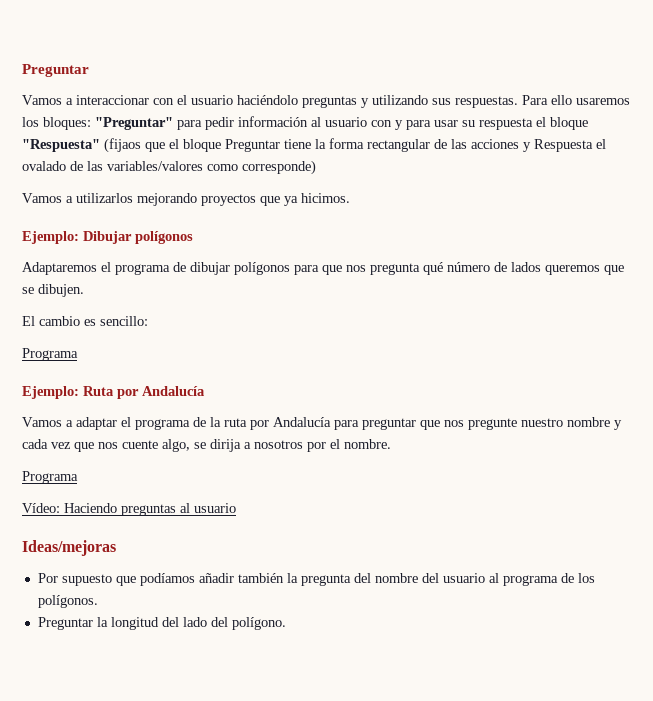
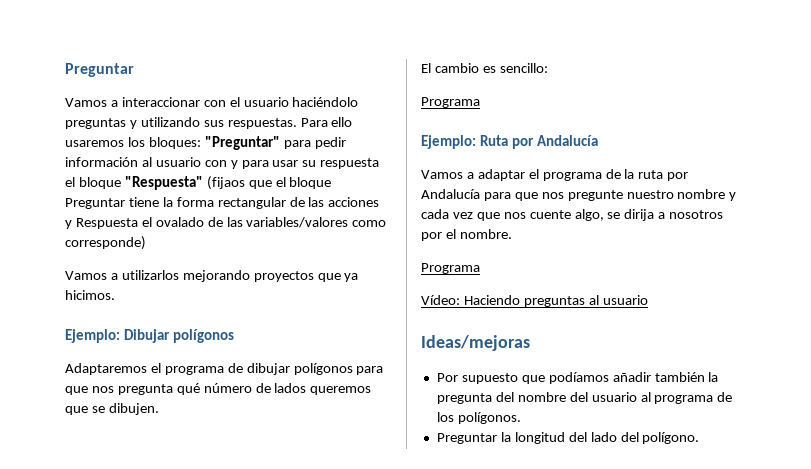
- Vamos a adaptar el programa de la ruta por Andalucía para preguntar que nos pregunte nuestro nombre y cada vez que nos cuente algo, se dirija a nosotros por el nombre.
+ Vamos a adaptar el programa de la ruta por Andalucía para que nos pregunte nuestro nombre y cada vez que nos cuente algo, se dirija a nosotros por el nombre.

